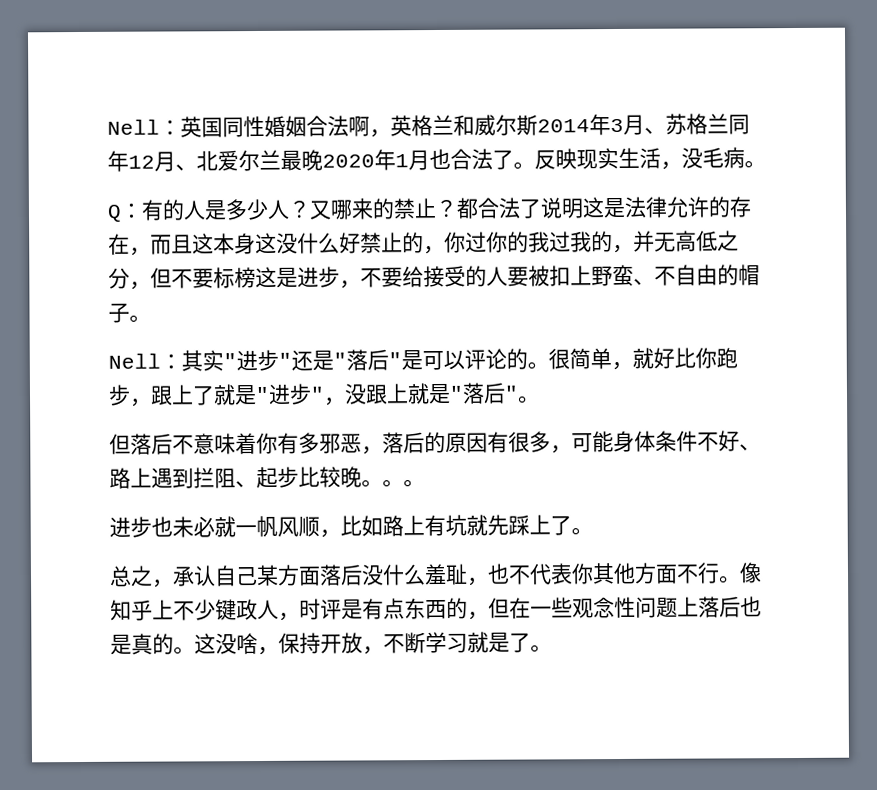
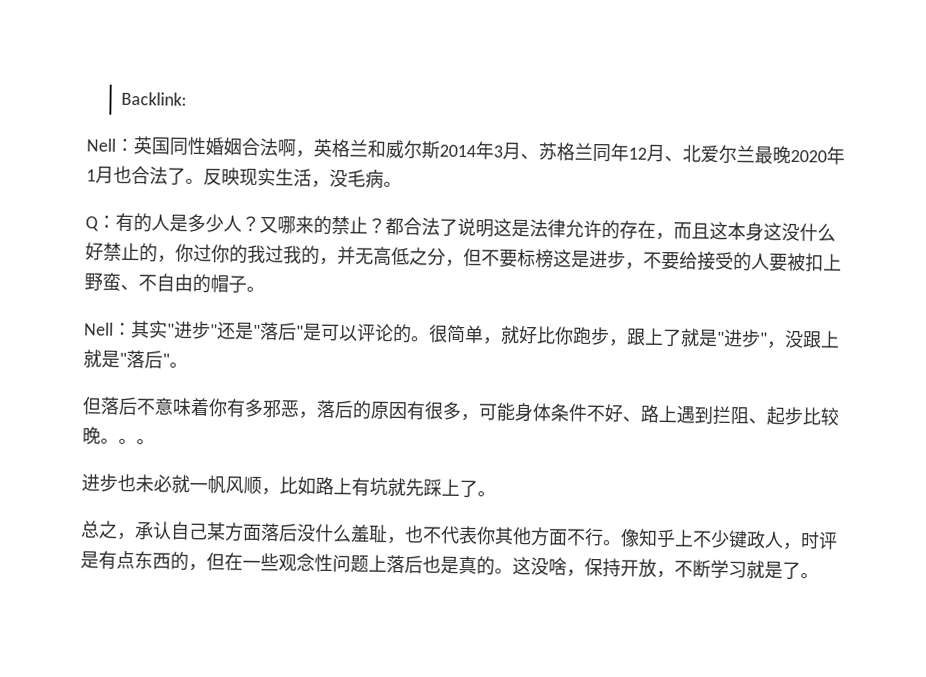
+ Backlink:

